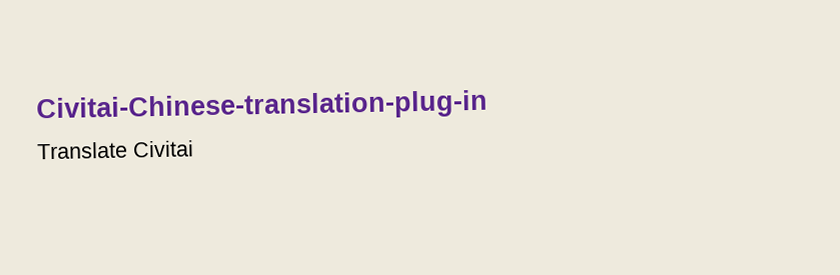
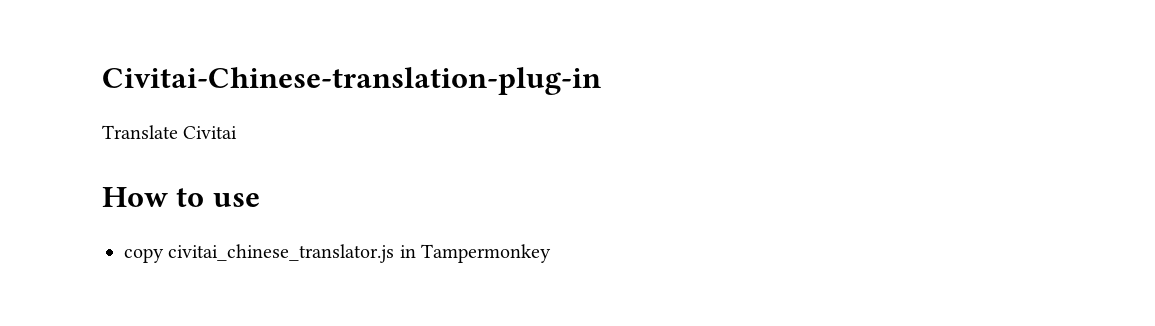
+ How to use
+ copy civitai_chinese_translator.js in Tampermonkey

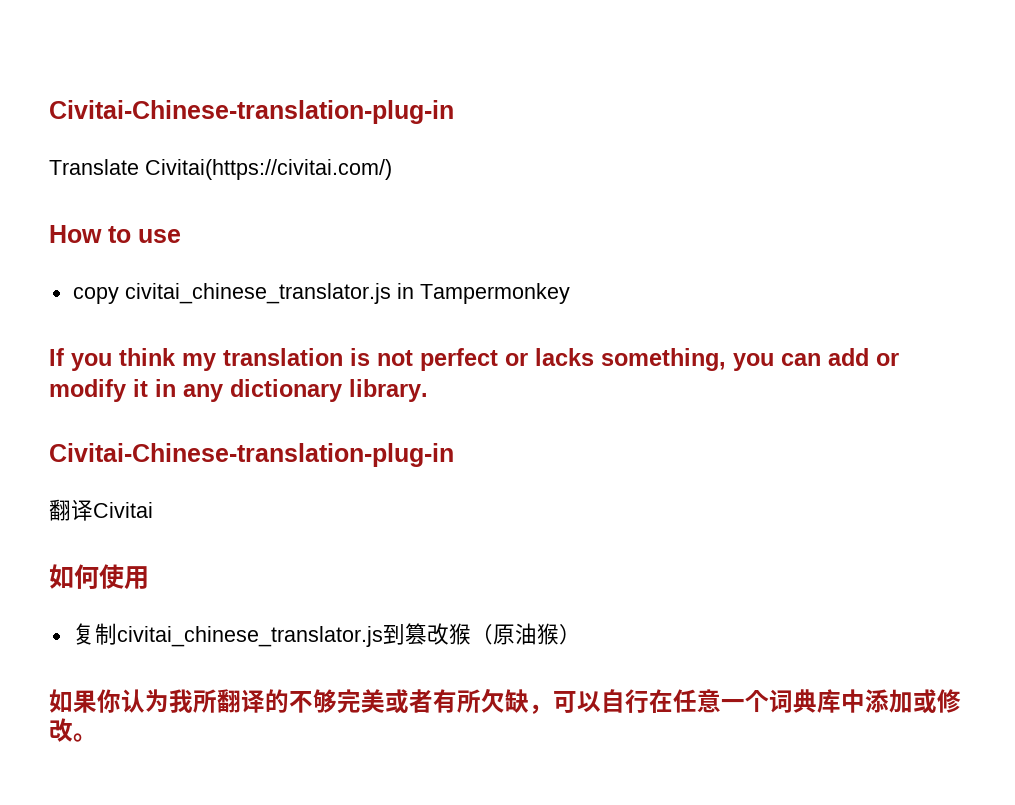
- Translate Civitai
+ Translate Civitai(https://civitai.com/)
+ If you think my translation is not perfect or lacks something, you can add or modify it in any dictionary library.
+ Civitai-Chinese-translation-plug-in
+ 翻译Civitai
+ 如何使用
+ 复制civitai_chinese_translator.js到篡改猴（原油猴）
+ 如果你认为我所翻译的不够完美或者有所欠缺，可以自行在任意一个词典库中添加或修改。

